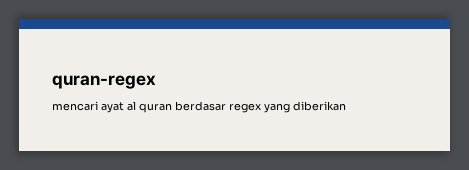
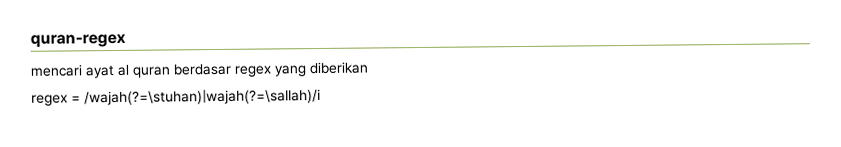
+ regex = /wajah(?=\stuhan)|wajah(?=\sallah)/i

